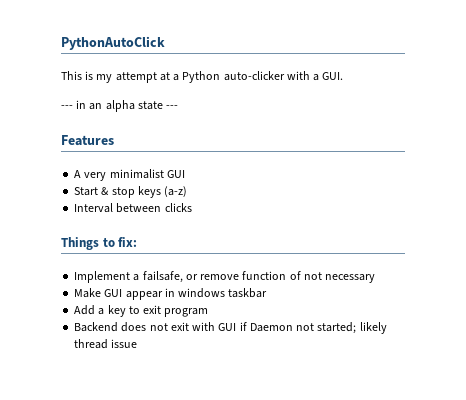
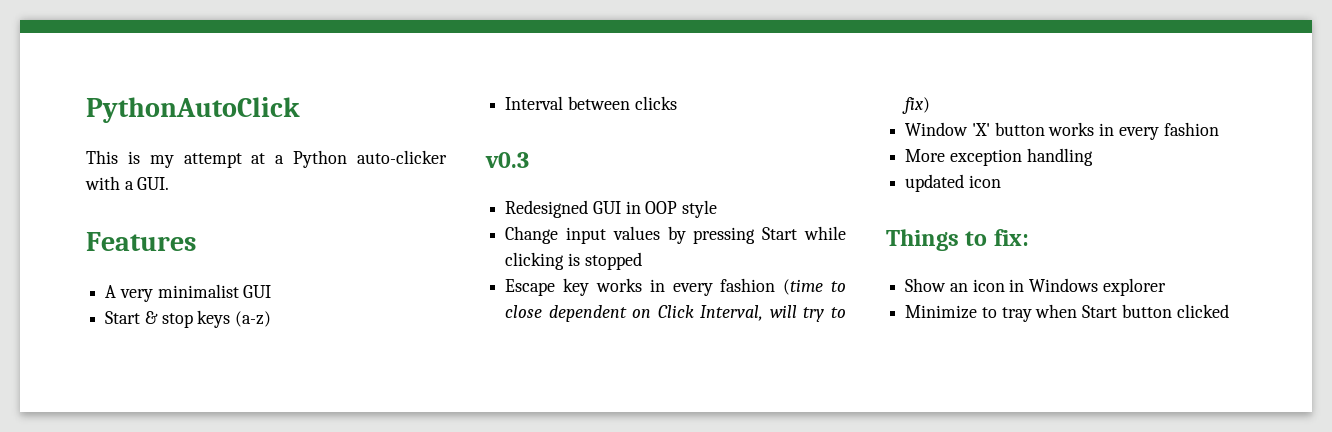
- --- in an alpha state ---
+ v0.3
+ Redesigned GUI in OOP style
+ Change input values by pressing Start while clicking is stopped
+ Escape key works in every fashion (time to close dependent on Click Interval, will try to fix)
+ Window 'X' button works in every fashion
+ More exception handling
+ updated icon
  Things to fix:
- Implement a failsafe, or remove function of not necessary
- Make GUI appear in windows taskbar
- Add a key to exit program
- Backend does not exit with GUI if Daemon not started; likely thread issue
+ Show an icon in Windows explorer
+ Minimize to tray when Start button clicked

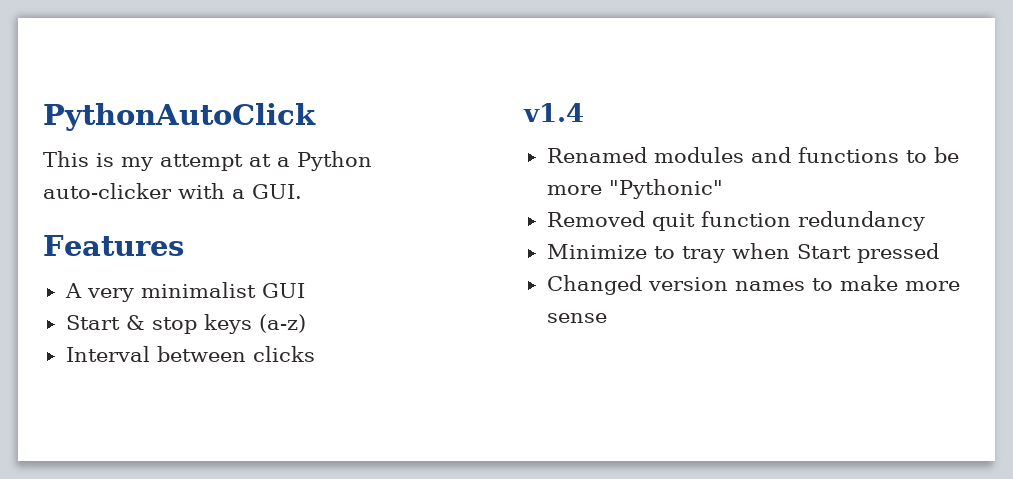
- v0.3
- Redesigned GUI in OOP style
- Change input values by pressing Start while clicking is stopped
- Escape key works in every fashion (time to close dependent on Click Interval, will try to fix)
- Window 'X' button works in every fashion
- More exception handling
- updated icon
- Things to fix:
- Show an icon in Windows explorer
+ v1.4
+ Renamed modules and functions to be more "Pythonic"
+ Removed quit function redundancy
- Minimize to tray when Start button clicked
+ Minimize to tray when Start pressed
+ Changed version names to make more sense

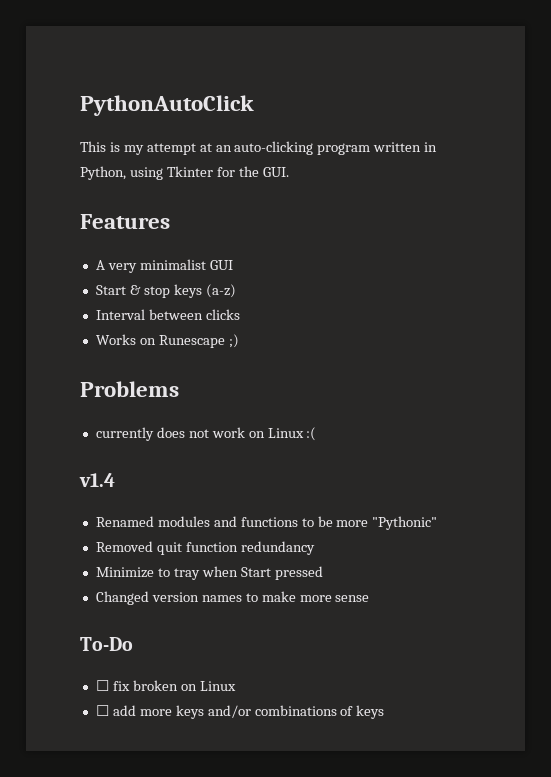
- This is my attempt at a Python auto-clicker with a GUI.
+ This is my attempt at an auto-clicking program written in Python, using Tkinter for the GUI.
+ Works on Runescape ;)
+ Problems
+ currently does not work on Linux :(
+ To-Do
+ ☐ fix broken on Linux
+ ☐ add more keys and/or combinations of keys

